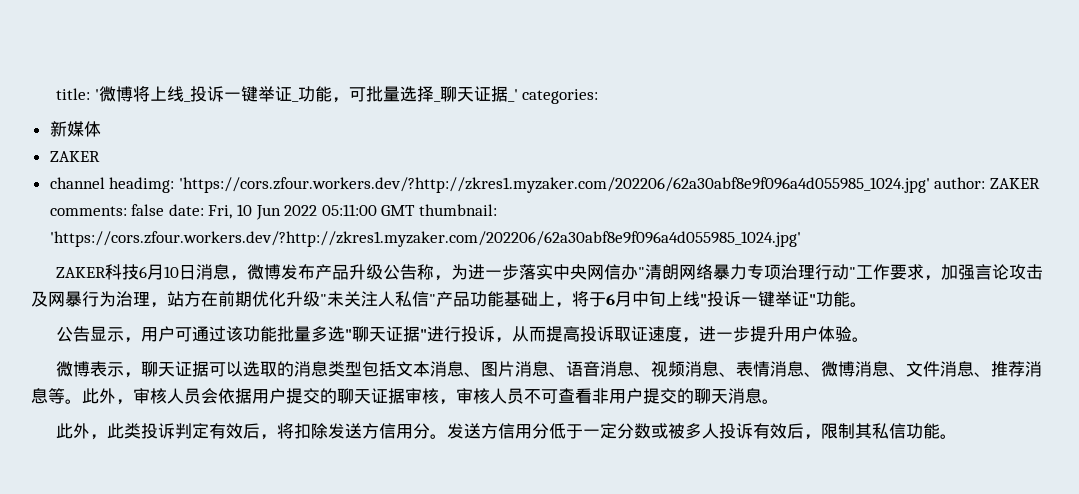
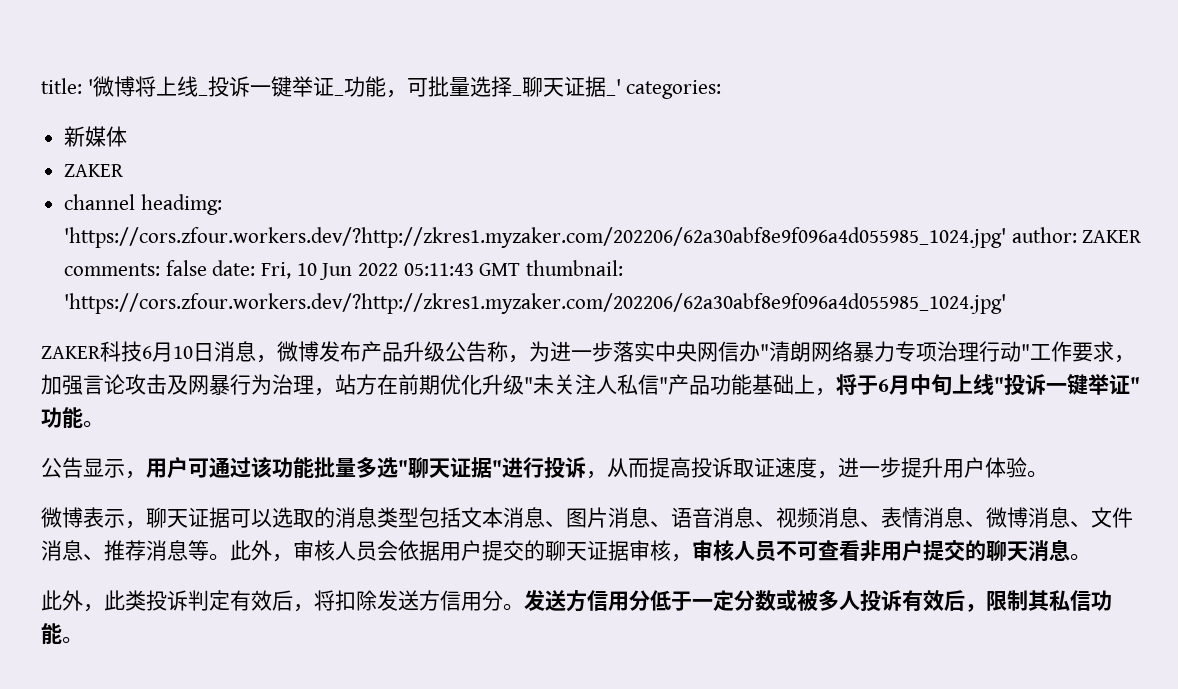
- channel headimg: 'https://cors.zfour.workers.dev/?http://zkres1.myzaker.com/202206/62a30abf8e9f096a4d055985_1024.jpg' author: ZAKER comments: false date: Fri, 10 Jun 2022 05:11:00 GMT thumbnail: 'https://cors.zfour.workers.dev/?http://zkres1.myzaker.com/202206/62a30abf8e9f096a4d055985_1024.jpg'
+ channel headimg: 'https://cors.zfour.workers.dev/?http://zkres1.myzaker.com/202206/62a30abf8e9f096a4d055985_1024.jpg' author: ZAKER comments: false date: Fri, 10 Jun 2022 05:11:43 GMT thumbnail: 'https://cors.zfour.workers.dev/?http://zkres1.myzaker.com/202206/62a30abf8e9f096a4d055985_1024.jpg'

